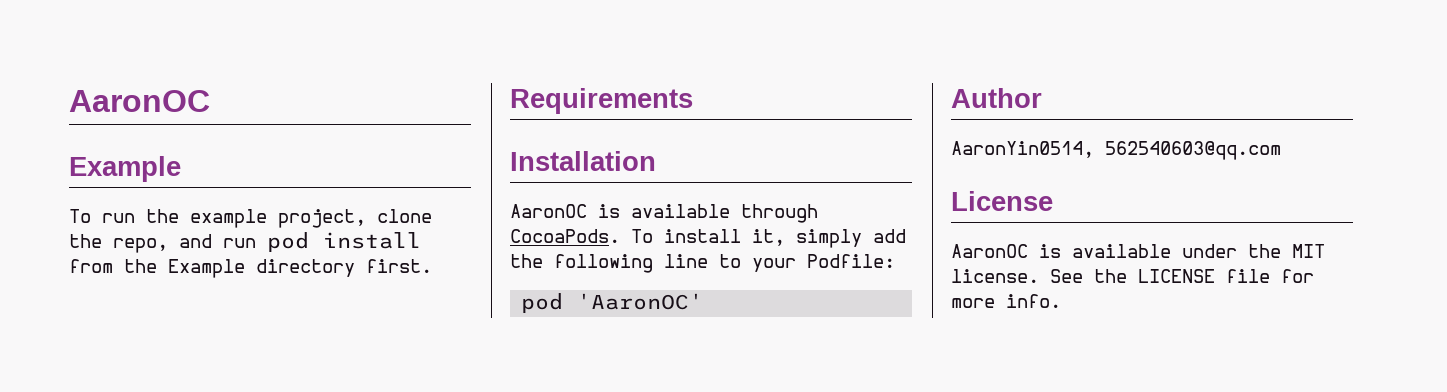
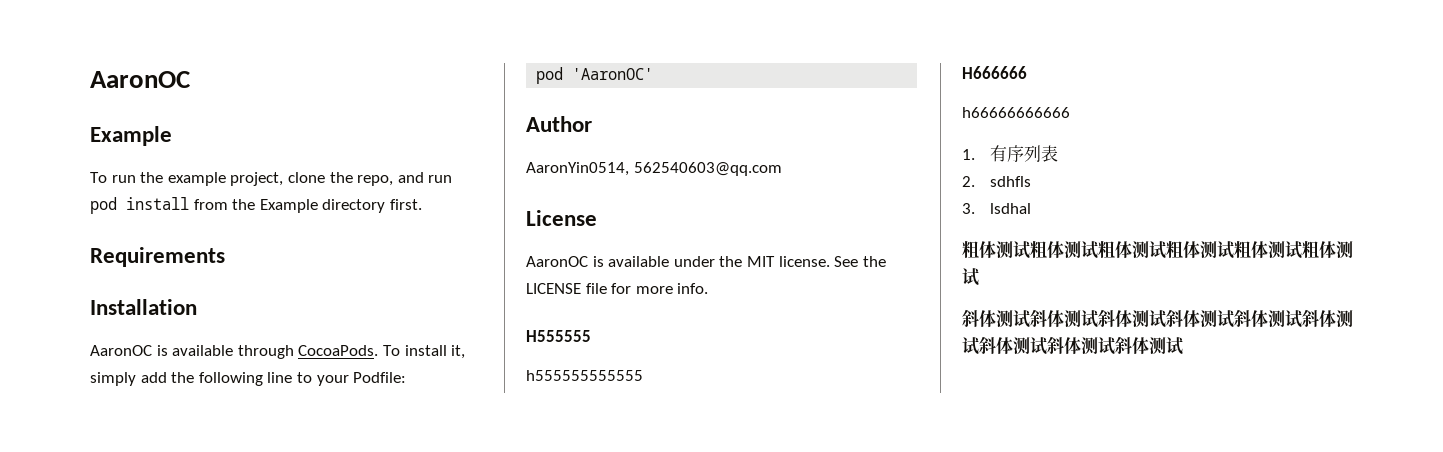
+ H555555
+ h555555555555
+ H666666
+ h66666666666
+ 1.有序列表
+ 2. sdhfls
+ 3. lsdhal
+ 粗体测试粗体测试粗体测试粗体测试粗体测试粗体测试
+ 斜体测试斜体测试斜体测试斜体测试斜体测试斜体测试斜体测试斜体测试斜体测试

